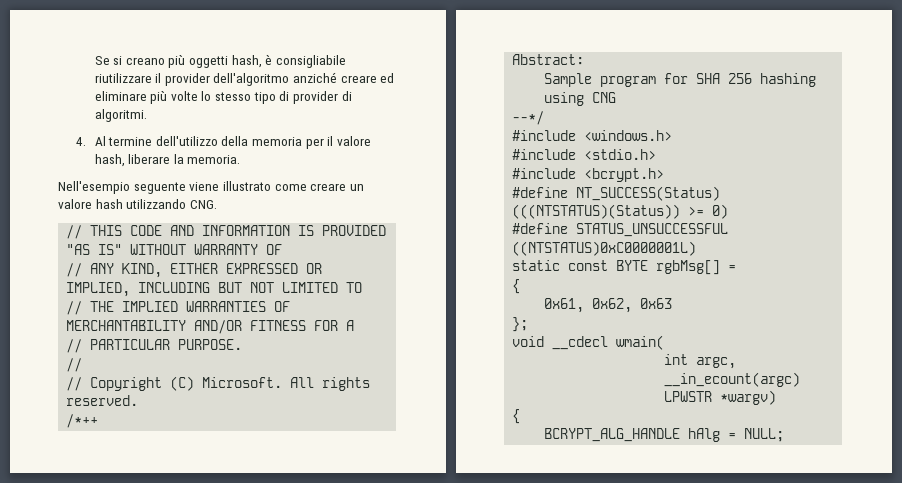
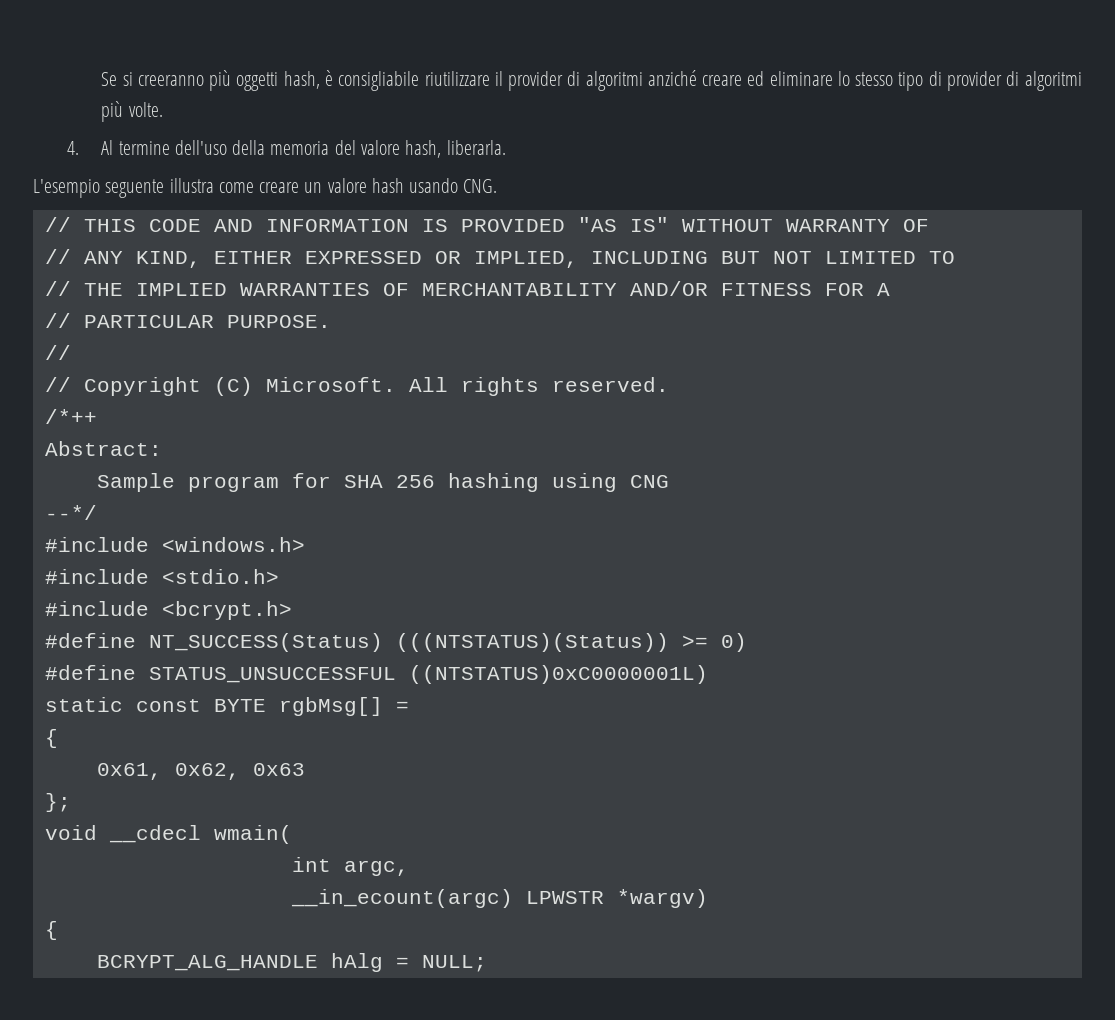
- Se si creano più oggetti hash, è consigliabile riutilizzare il provider dell'algoritmo anziché creare ed eliminare più volte lo stesso tipo di provider di algoritmi.
+ Se si creeranno più oggetti hash, è consigliabile riutilizzare il provider di algoritmi anziché creare ed eliminare lo stesso tipo di provider di algoritmi più volte.
- 4. Al termine dell'utilizzo della memoria per il valore hash, liberare la memoria.
- Nell'esempio seguente viene illustrato come creare un valore hash utilizzando CNG.
+ 4. Al termine dell'uso della memoria del valore hash, liberarla.
+ L'esempio seguente illustra come creare un valore hash usando CNG.

